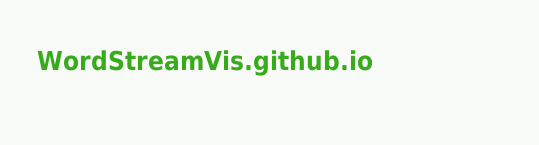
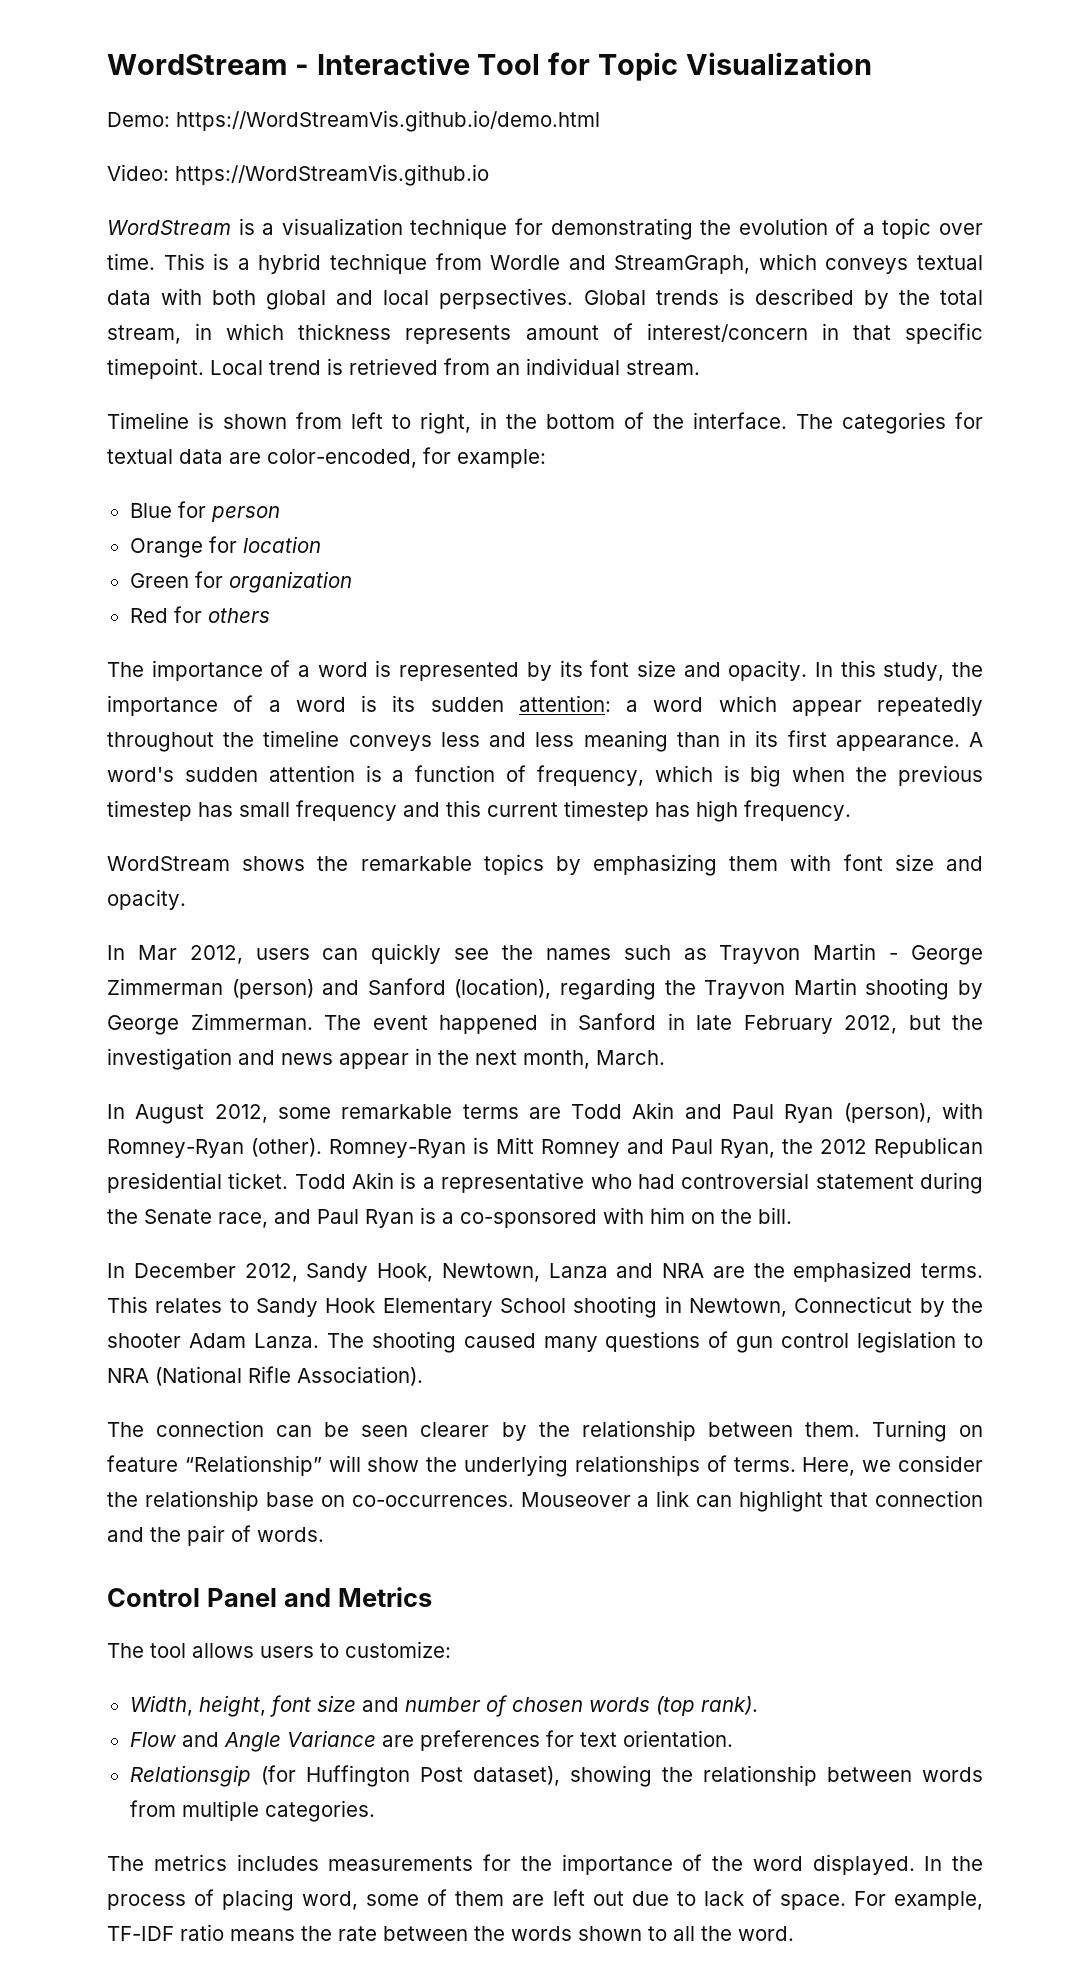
- WordStreamVis.github.io
+ WordStream - Interactive Tool for Topic Visualization
+ Demo: https://WordStreamVis.github.io/demo.html
+ Video: https://WordStreamVis.github.io
+ WordStream is a visualization technique for demonstrating the evolution of a topic over time. This is a hybrid technique from Wordle and StreamGraph, which conveys textual data with both global and local perpsectives. Global trends is described by the total stream, in which thickness represents amount of interest/concern in that specific timepoint. Local trend is retrieved from an individual stream.
+ Timeline is shown from left to right, in the bottom of the interface. The categories for textual data are color-encoded, for example:
+ Blue for person
+ Orange for location
+ Green for organization
+ Red for others
+ The importance of a word is represented by its font size and opacity. In this study, the importance of a word is its sudden attention: a word which appear repeatedly throughout the timeline conveys less and less meaning than in its first appearance. A word's sudden attention is a function of frequency, which is big when the previous timestep has small frequency and this current timestep has high frequency.
+ WordStream shows the remarkable topics by emphasizing them with font size and opacity.
+ In Mar 2012, users can quickly see the names such as Trayvon Martin - George Zimmerman (person) and Sanford (location), regarding the Trayvon Martin shooting by George Zimmerman. The event happened in Sanford in late February 2012, but the investigation and news appear in the next month, March.
+ In August 2012, some remarkable terms are Todd Akin and Paul Ryan (person), with Romney-Ryan (other). Romney-Ryan is Mitt Romney and Paul Ryan, the 2012 Republican presidential ticket. Todd Akin is a representative who had controversial statement during the Senate race, and Paul Ryan is a co-sponsored with him on the bill.
+ In December 2012, Sandy Hook, Newtown, Lanza and NRA are the emphasized terms. This relates to Sandy Hook Elementary School shooting in Newtown, Connecticut by the shooter Adam Lanza. The shooting caused many questions of gun control legislation to NRA (National Rifle Association).
+ The connection can be seen clearer by the relationship between them. Turning on feature “Relationship” will show the underlying relationships of terms. Here, we consider the relationship base on co-occurrences. Mouseover a link can highlight that connection and the pair of words.
+ Control Panel and Metrics
+ The tool allows users to customize:
+ Width, height, font size and number of chosen words (top rank).
+ Flow and Angle Variance are preferences for text orientation.
+ Relationsgip (for Huffington Post dataset), showing the relationship between words from multiple categories.
+ The metrics includes measurements for the importance of the word displayed. In the process of placing word, some of them are left out due to lack of space. For example, TF-IDF ratio means the rate between the words shown to all the word.

